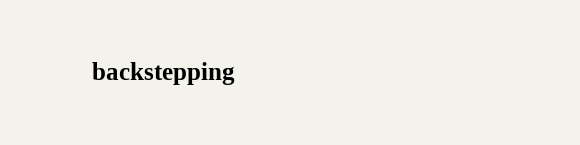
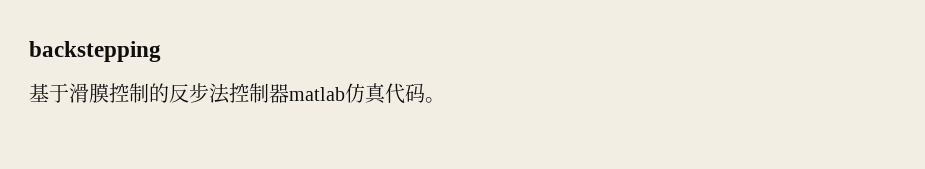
+ 基于滑膜控制的反步法控制器matlab仿真代码。

